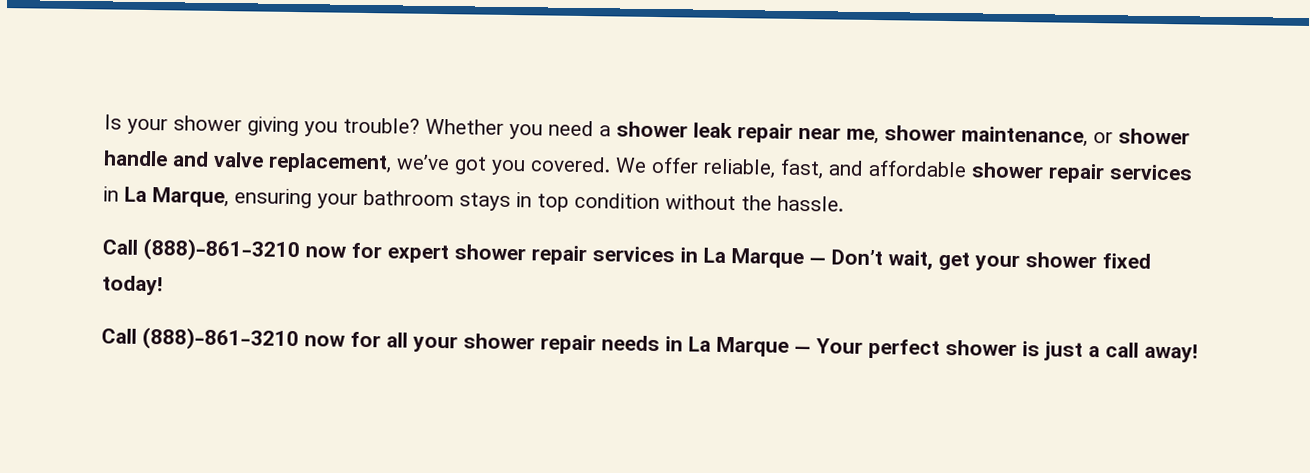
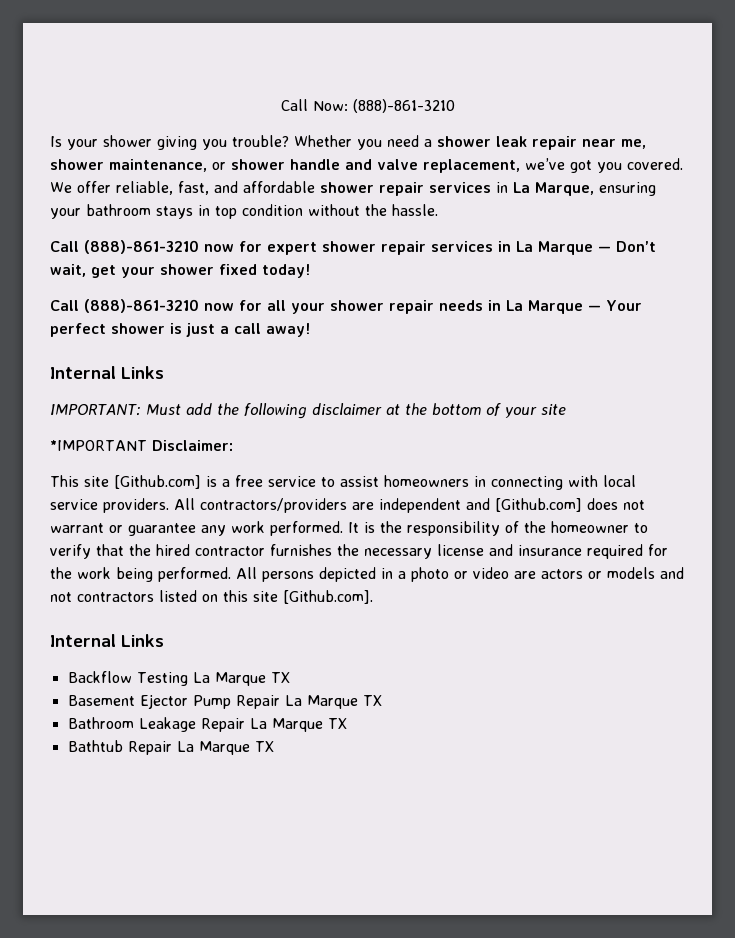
+ Call Now: (888)-861-3210
  Call (888)-861-3210 now for all your shower repair needs in La Marque — Your perfect shower is just a call away!
+ Internal Links
+ IMPORTANT: Must add the following disclaimer at the bottom of your site
+ *IMPORTANT Disclaimer:
+ This site [Github.com] is a free service to assist homeowners in connecting with local service providers. All contractors/providers are independent and [Github.com] does not warrant or guarantee any work performed. It is the responsibility of the homeowner to verify that the hired contractor furnishes the necessary license and insurance required for the work being performed. All persons depicted in a photo or video are actors or models and not contractors listed on this site [Github.com].
+ Internal Links
+ Backflow Testing La Marque TX
+ Basement Ejector Pump Repair La Marque TX
+ Bathroom Leakage Repair La Marque TX
+ Bathtub Repair La Marque TX

